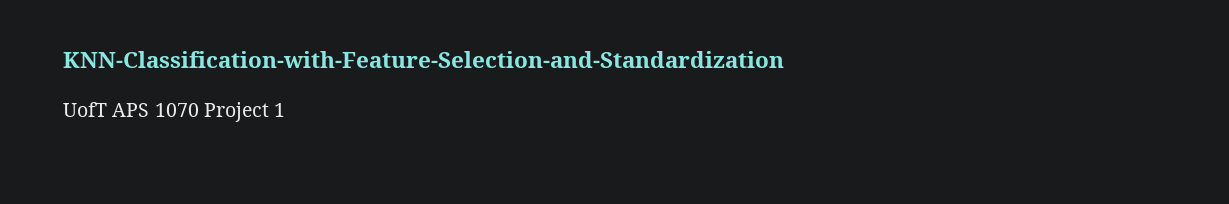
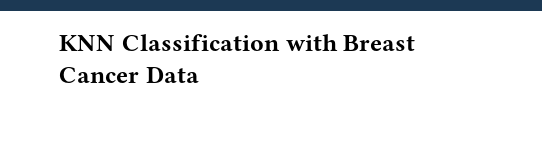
- KNN-Classification-with-Feature-Selection-and-Standardization
- UofT APS 1070 Project 1
+ KNN Classification with Breast Cancer Data

